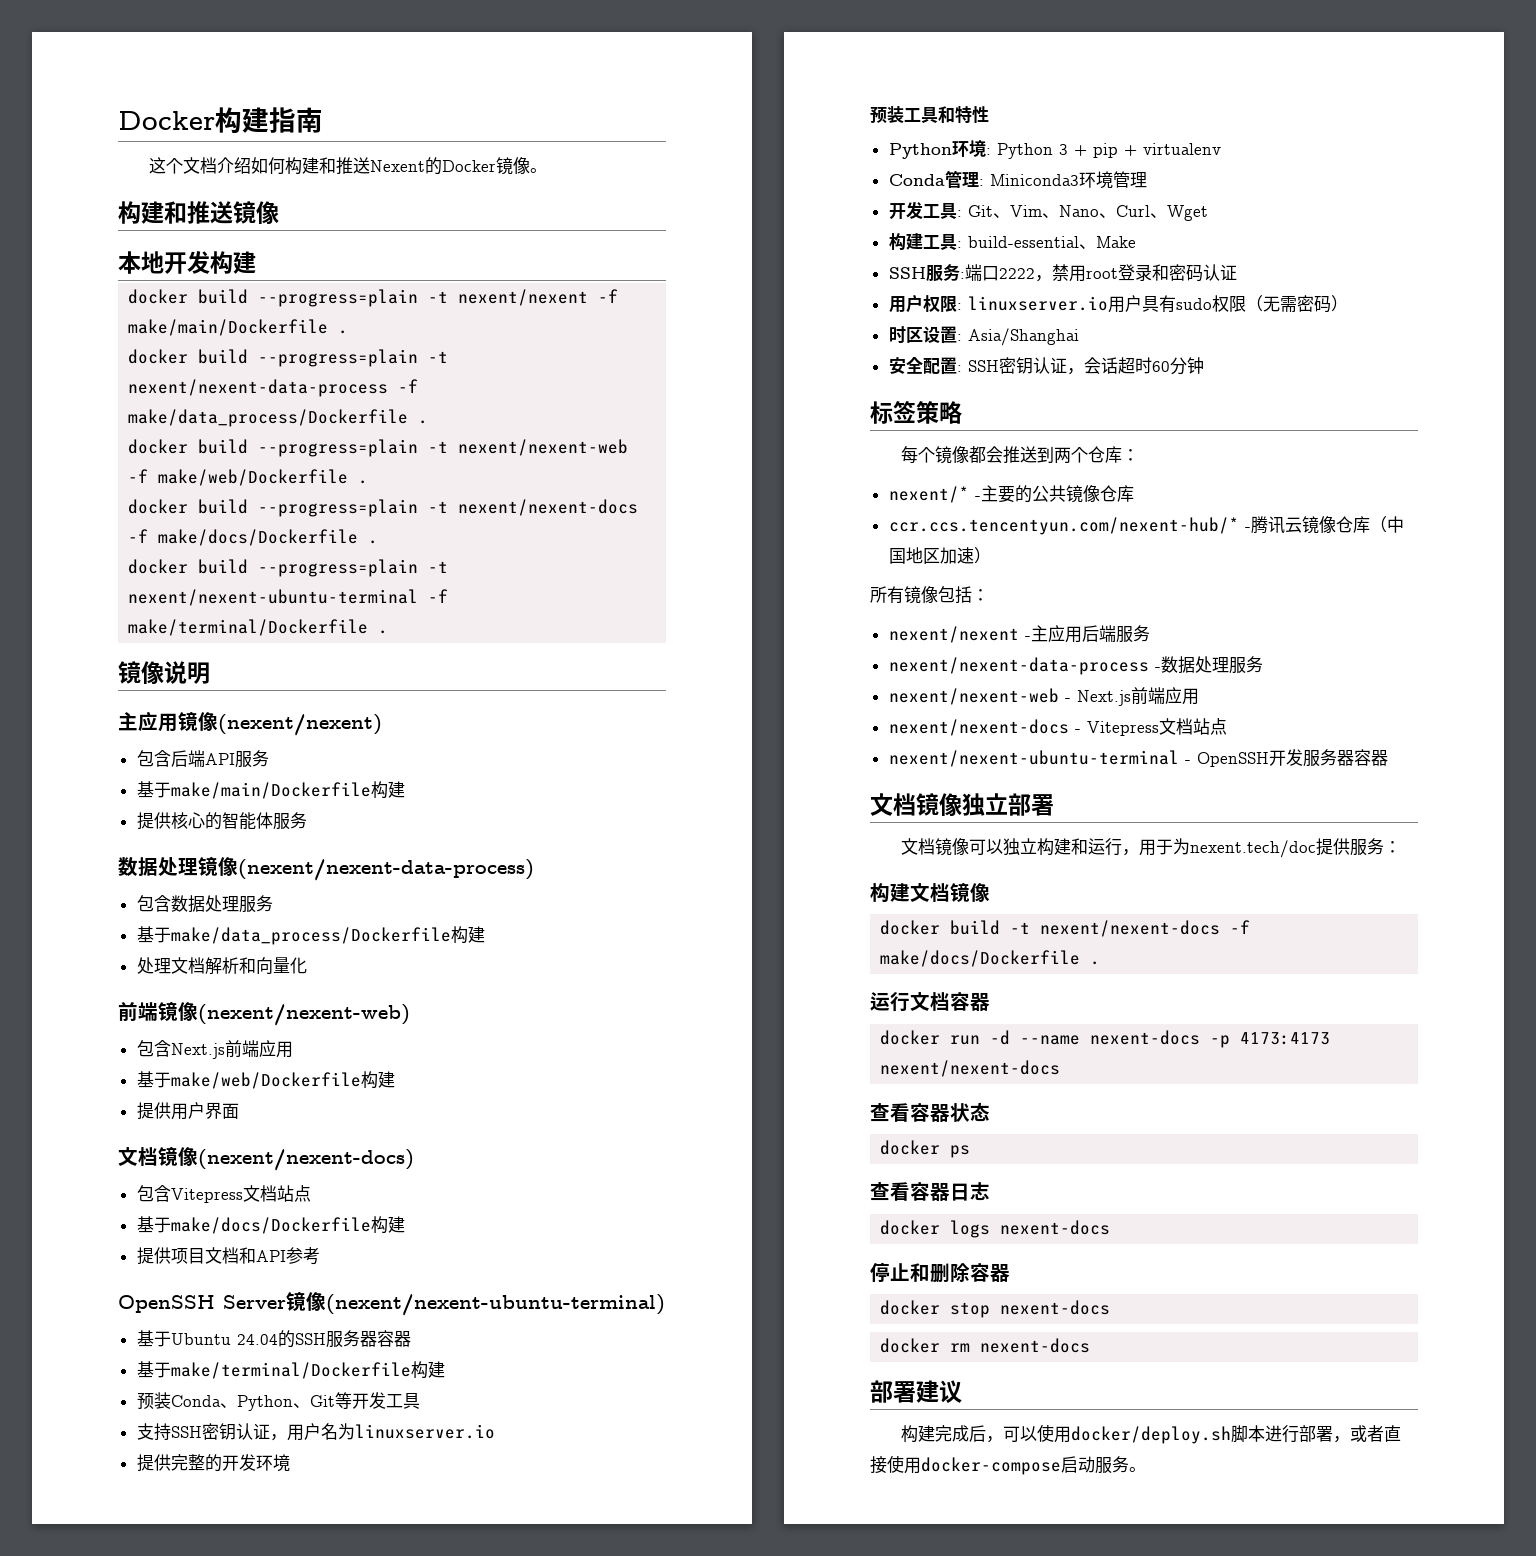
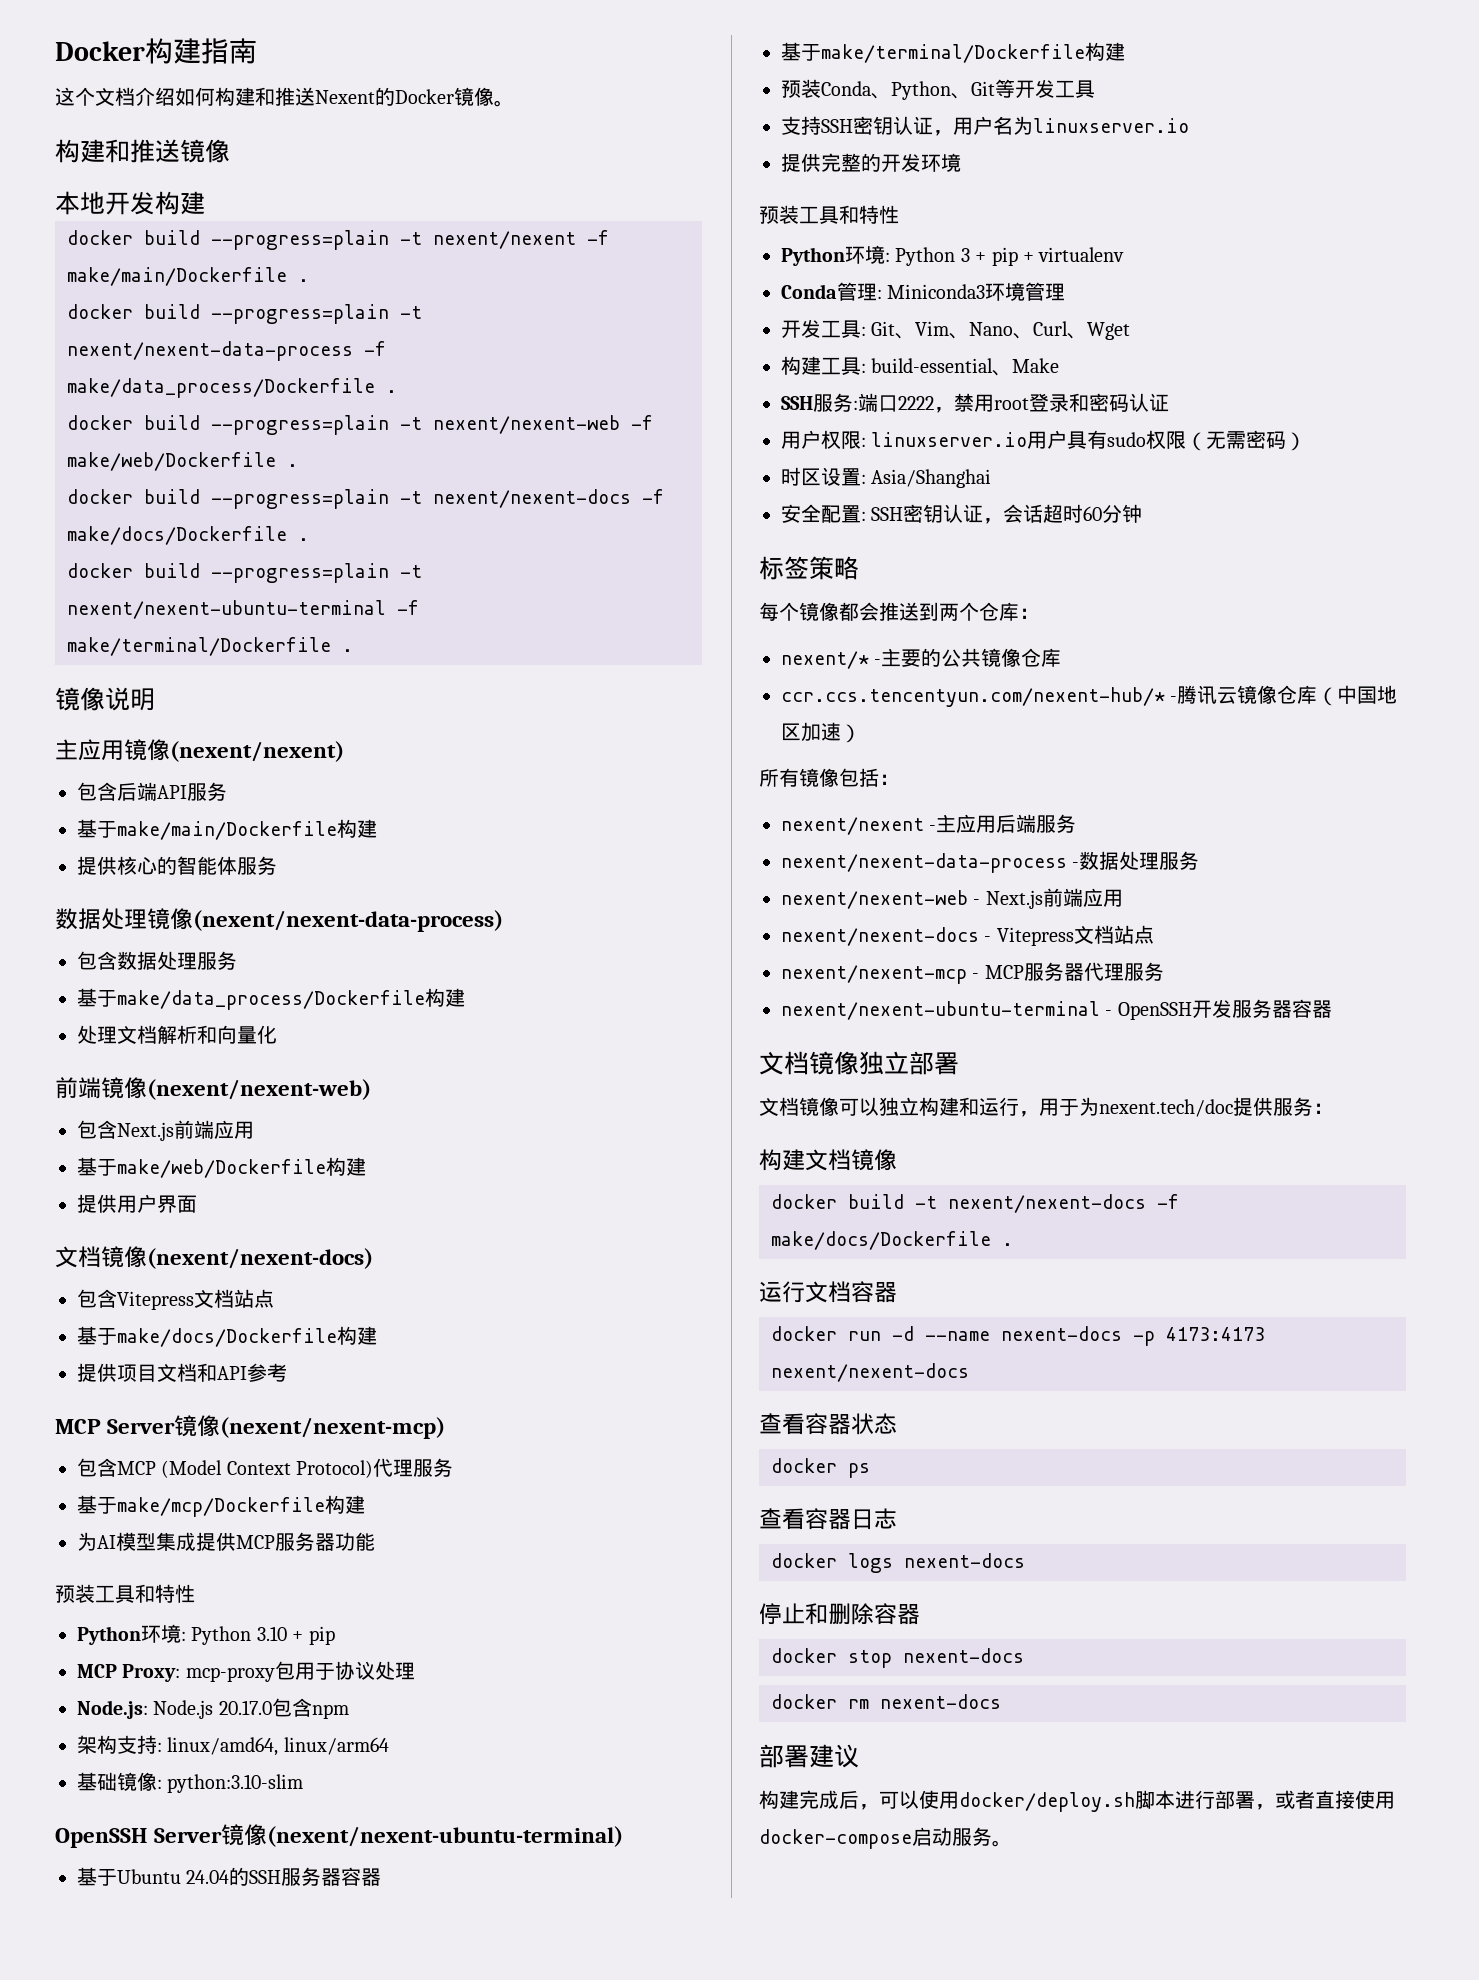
+ MCP Server镜像(nexent/nexent-mcp)
+ 包含MCP (Model Context Protocol)代理服务
+ 基于make/mcp/Dockerfile构建
+ 为AI模型集成提供MCP服务器功能
+ 预装工具和特性
+ Python环境: Python 3.10 + pip
+ MCP Proxy: mcp-proxy包用于协议处理
+ Node.js: Node.js 20.17.0包含npm
+ 架构支持: linux/amd64, linux/arm64
+ 基础镜像: python:3.10-slim
+ nexent/nexent-mcp - MCP服务器代理服务

